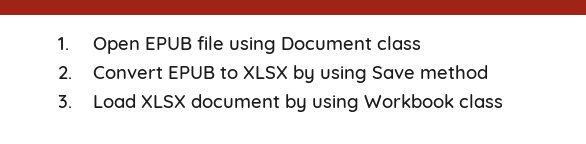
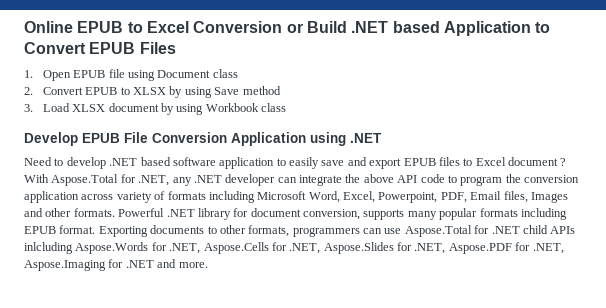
+ Online EPUB to Excel Conversion or Build .NET based Application to Convert EPUB Files
+ Develop EPUB File Conversion Application using .NET
+ Need to develop .NET based software application to easily save and export EPUB files to Excel document ? With Aspose.Total for .NET, any .NET developer can integrate the above API code to program the conversion application across variety of formats including Microsoft Word, Excel, Powerpoint, PDF, Email files, Images and other formats. Powerful .NET library for document conversion, supports many popular formats including EPUB format. Exporting documents to other formats, programmers can use Aspose.Total for .NET child APIs inlcluding Aspose.Words for .NET, Aspose.Cells for .NET, Aspose.Slides for .NET, Aspose.PDF for .NET, Aspose.Imaging for .NET and more.

